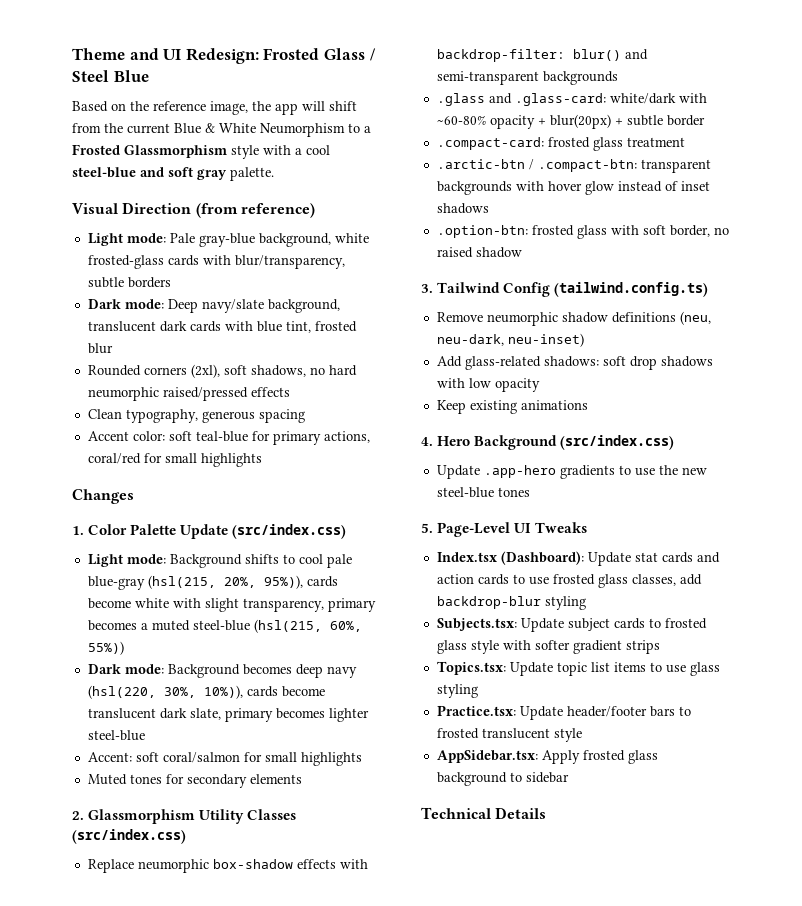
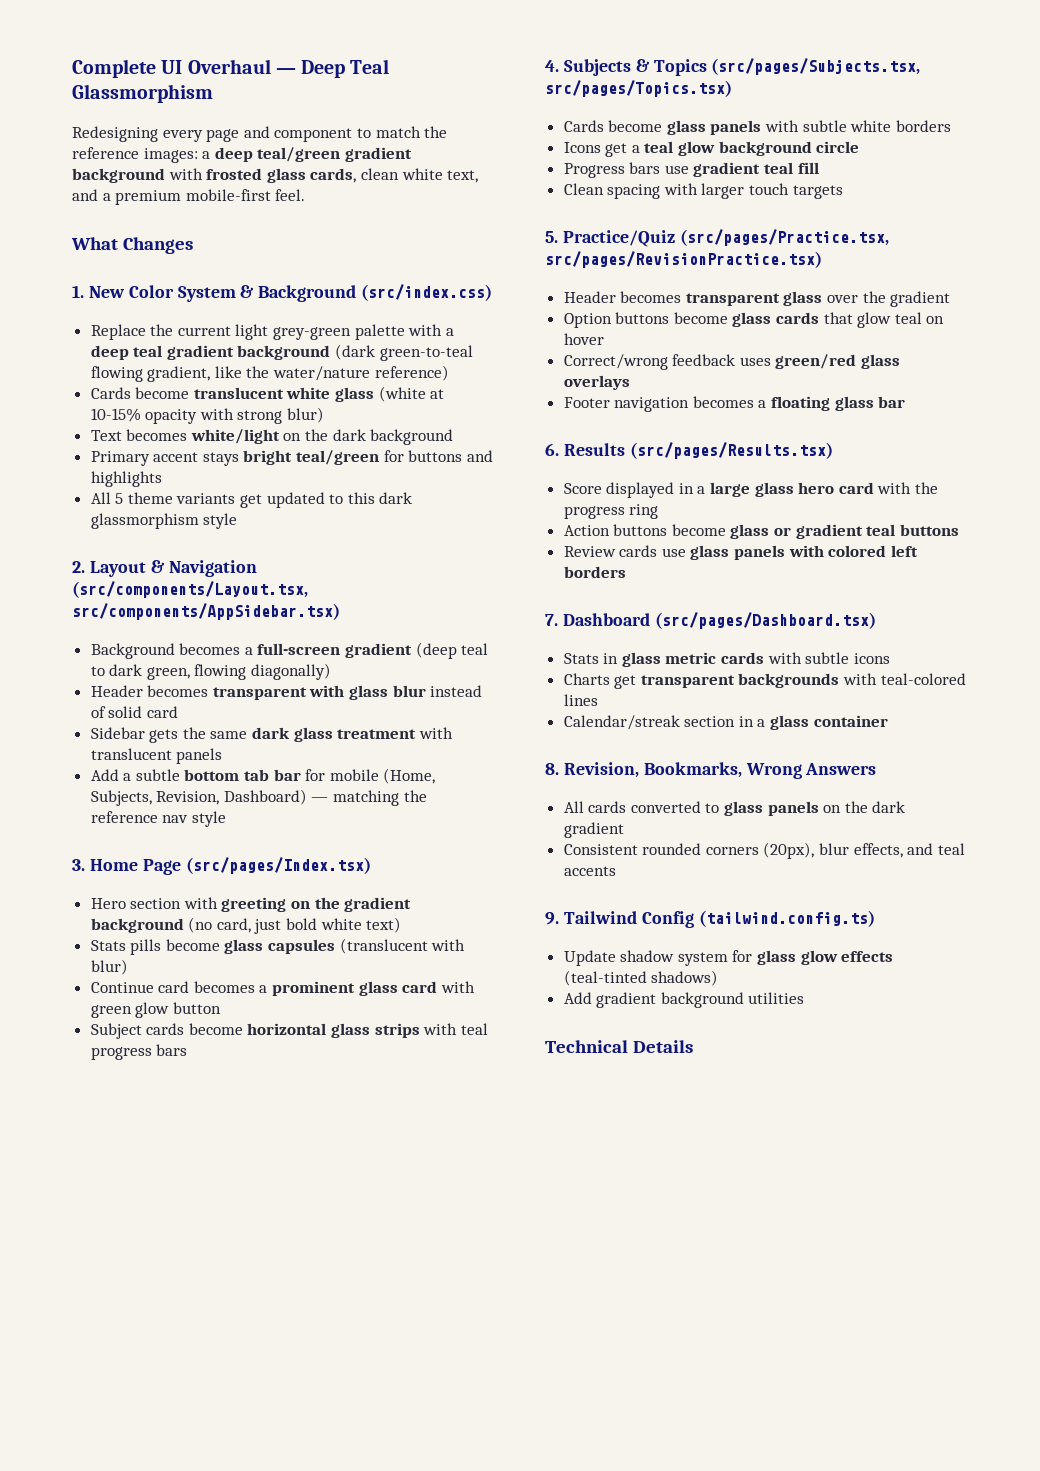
- Theme and UI Redesign: Frosted Glass / Steel Blue
- Based on the reference image, the app will shift from the current Blue & White Neumorphism to a Frosted Glassmorphism style with a cool steel-blue and soft gray palette.
- Visual Direction (from reference)
- Light mode: Pale gray-blue background, white frosted-glass cards with blur/transparency, subtle borders
- Dark mode: Deep navy/slate background, translucent dark cards with blue tint, frosted blur
- Rounded corners (2xl), soft shadows, no hard neumorphic raised/pressed effects
- Clean typography, generous spacing
- Accent color: soft teal-blue for primary actions, coral/red for small highlights
- Changes
- 1. Color Palette Update (src/index.css)
- Light mode: Background shifts to cool pale blue-gray (hsl(215, 20%, 95%)), cards become white with slight transparency, primary becomes a muted steel-blue (hsl(215, 60%, 55%))
- Dark mode: Background becomes deep navy (hsl(220, 30%, 10%)), cards become translucent dark slate, primary becomes lighter steel-blue
- Accent: soft coral/salmon for small highlights
- Muted tones for secondary elements
- 2. Glassmorphism Utility Classes (src/index.css)
- Replace neumorphic box-shadow effects with backdrop-filter: blur() and semi-transparent backgrounds
- .glass and .glass-card: white/dark with ~60-80% opacity + blur(20px) + subtle border
- .compact-card: frosted glass treatment
- .arctic-btn / .compact-btn: transparent backgrounds with hover glow instead of inset shadows
- .option-btn: frosted glass with soft border, no raised shadow
- 3. Tailwind Config (tailwind.config.ts)
- Remove neumorphic shadow definitions (neu, neu-dark, neu-inset)
- Add glass-related shadows: soft drop shadows with low opacity
- Keep existing animations
- 4. Hero Background (src/index.css)
- Update .app-hero gradients to use the new steel-blue tones
- 5. Page-Level UI Tweaks
- Index.tsx (Dashboard): Update stat cards and action cards to use frosted glass classes, add backdrop-blur styling
- Subjects.tsx: Update subject cards to frosted glass style with softer gradient strips
- Topics.tsx: Update topic list items to use glass styling
- Practice.tsx: Update header/footer bars to frosted translucent style
- AppSidebar.tsx: Apply frosted glass background to sidebar
+ Complete UI Overhaul — Deep Teal Glassmorphism
+ Redesigning every page and component to match the reference images: a deep teal/green gradient background with frosted glass cards, clean white text, and a premium mobile-first feel.
+ What Changes
+ 1. New Color System & Background (src/index.css)
+ Replace the current light grey-green palette with a deep teal gradient background (dark green-to-teal flowing gradient, like the water/nature reference)
+ Cards become translucent white glass (white at 10-15% opacity with strong blur)
+ Text becomes white/light on the dark background
+ Primary accent stays bright teal/green for buttons and highlights
+ All 5 theme variants get updated to this dark glassmorphism style
+ 2. Layout & Navigation (src/components/Layout.tsx, src/components/AppSidebar.tsx)
+ Background becomes a full-screen gradient (deep teal to dark green, flowing diagonally)
+ Header becomes transparent with glass blur instead of solid card
+ Sidebar gets the same dark glass treatment with translucent panels
+ Add a subtle bottom tab bar for mobile (Home, Subjects, Revision, Dashboard) — matching the reference nav style
+ 3. Home Page (src/pages/Index.tsx)
+ Hero section with greeting on the gradient background (no card, just bold white text)
+ Stats pills become glass capsules (translucent with blur)
+ Continue card becomes a prominent glass card with green glow button
+ Subject cards become horizontal glass strips with teal progress bars
+ 4. Subjects & Topics (src/pages/Subjects.tsx, src/pages/Topics.tsx)
+ Cards become glass panels with subtle white borders
+ Icons get a teal glow background circle
+ Progress bars use gradient teal fill
+ Clean spacing with larger touch targets
+ 5. Practice/Quiz (src/pages/Practice.tsx, src/pages/RevisionPractice.tsx)
+ Header becomes transparent glass over the gradient
+ Option buttons become glass cards that glow teal on hover
+ Correct/wrong feedback uses green/red glass overlays
+ Footer navigation becomes a floating glass bar
+ 6. Results (src/pages/Results.tsx)
+ Score displayed in a large glass hero card with the progress ring
+ Action buttons become glass or gradient teal buttons
+ Review cards use glass panels with colored left borders
+ 7. Dashboard (src/pages/Dashboard.tsx)
+ Stats in glass metric cards with subtle icons
+ Charts get transparent backgrounds with teal-colored lines
+ Calendar/streak section in a glass container
+ 8. Revision, Bookmarks, Wrong Answers
+ All cards converted to glass panels on the dark gradient
+ Consistent rounded corners (20px), blur effects, and teal accents
+ 9. Tailwind Config (tailwind.config.ts)
+ Update shadow system for glass glow effects (teal-tinted shadows)
+ Add gradient background utilities

